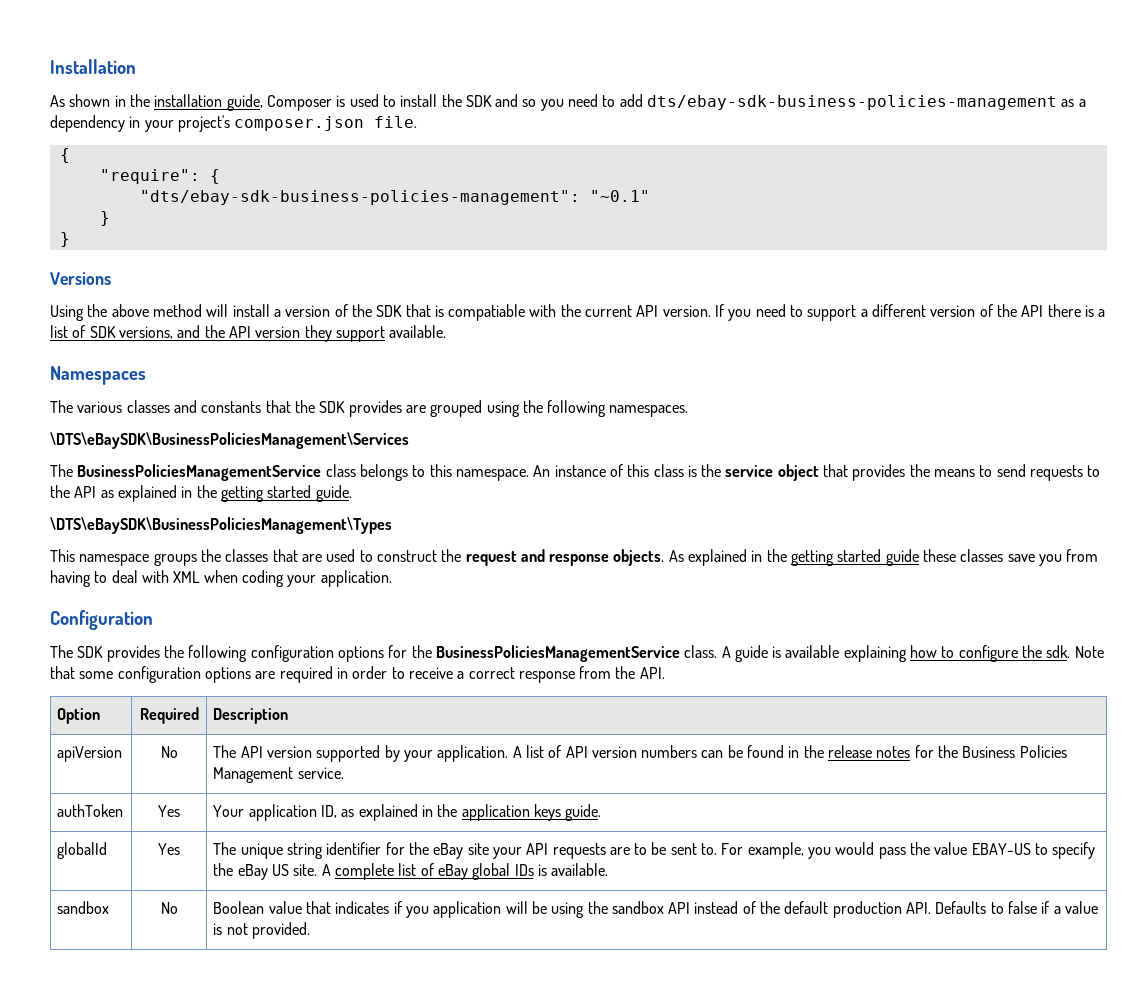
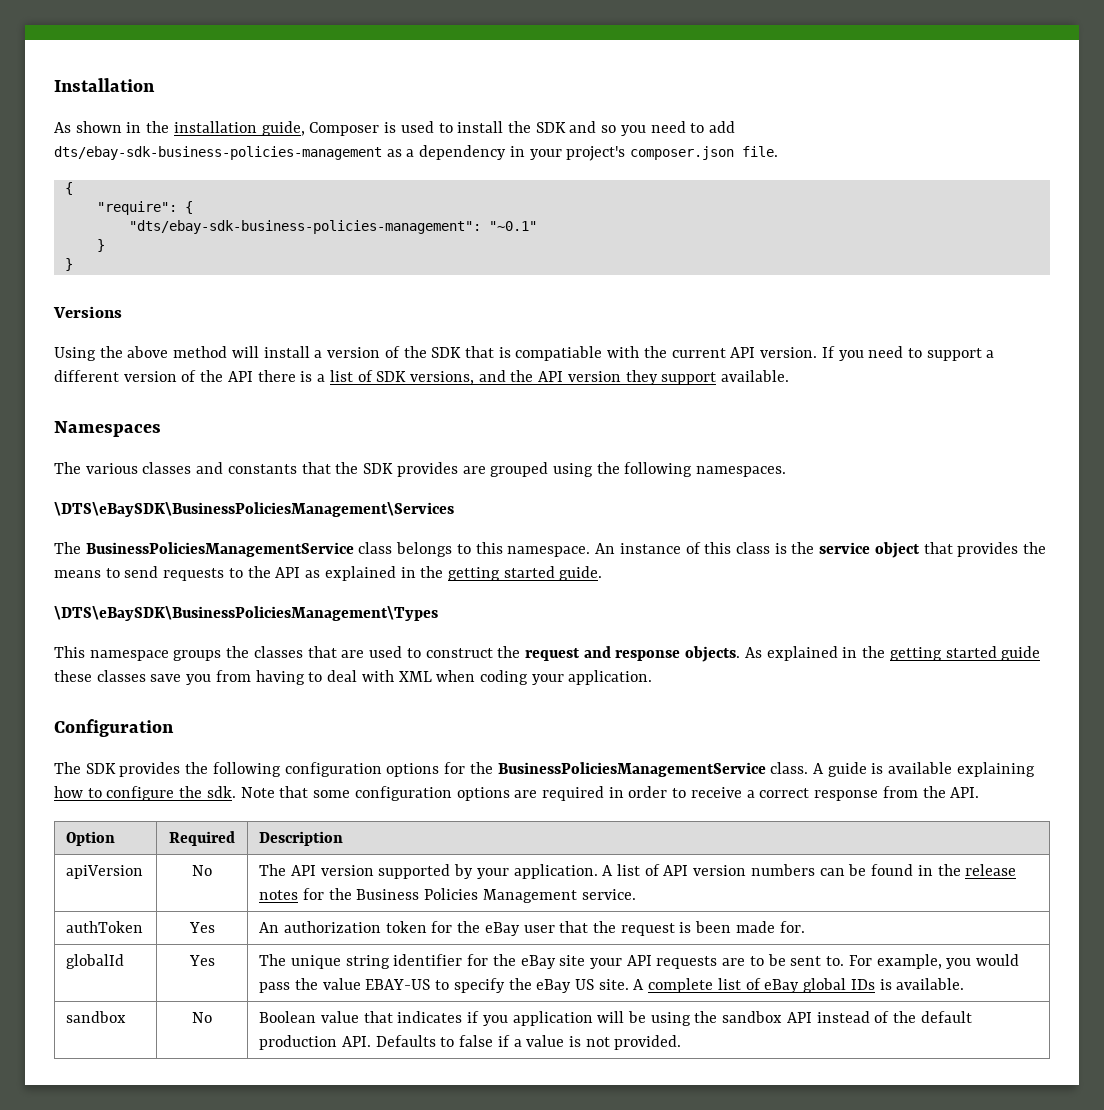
- authToken | Yes | Your application ID, as explained in the application keys guide.
+ authToken | Yes | An authorization token for the eBay user that the request is been made for.

